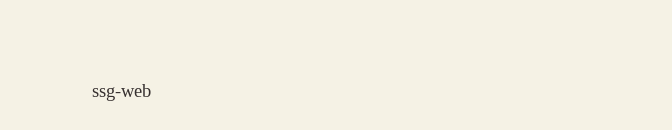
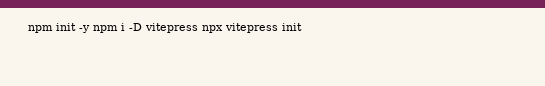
- ssg-web
+ npm init -y npm i -D vitepress npx vitepress init

